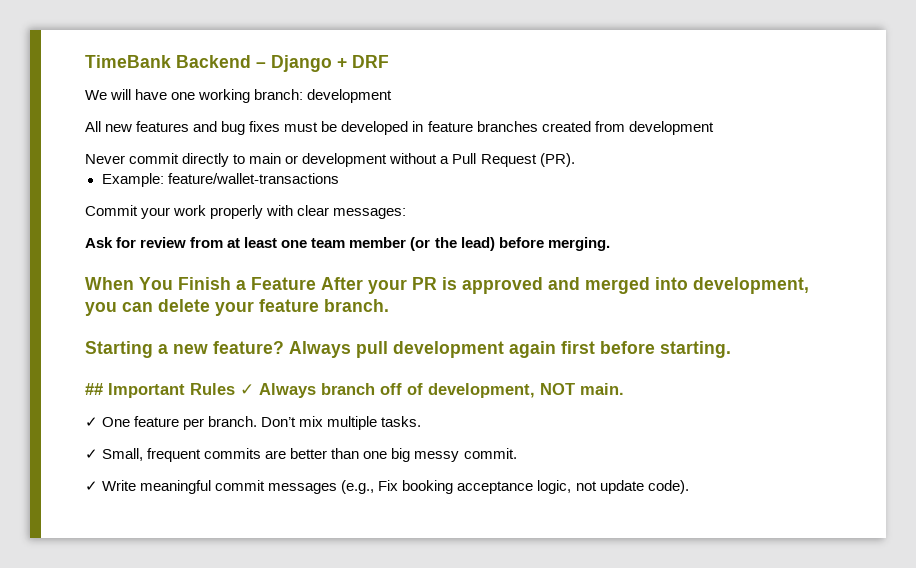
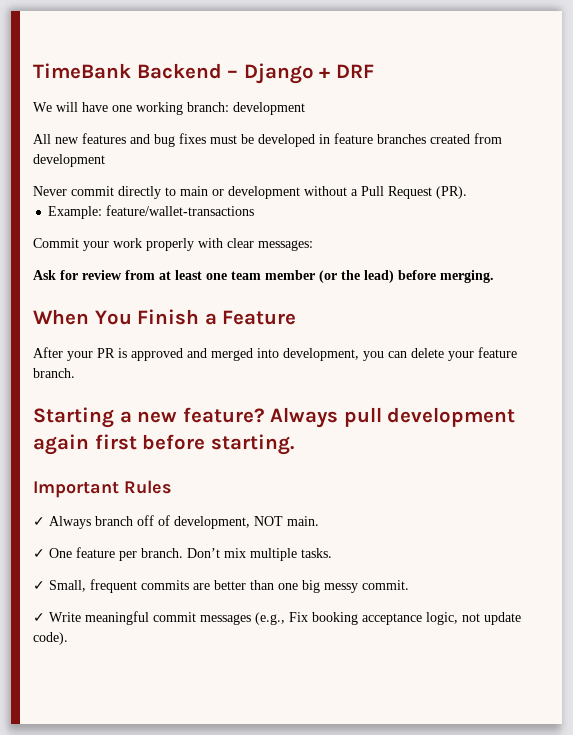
- When You Finish a Feature After your PR is approved and merged into development, you can delete your feature branch.
+ When You Finish a Feature
+ After your PR is approved and merged into development, you can delete your feature branch.
- ## Important Rules ✓ Always branch off of development, NOT main.
+ Important Rules
+ ✓ Always branch off of development, NOT main.

